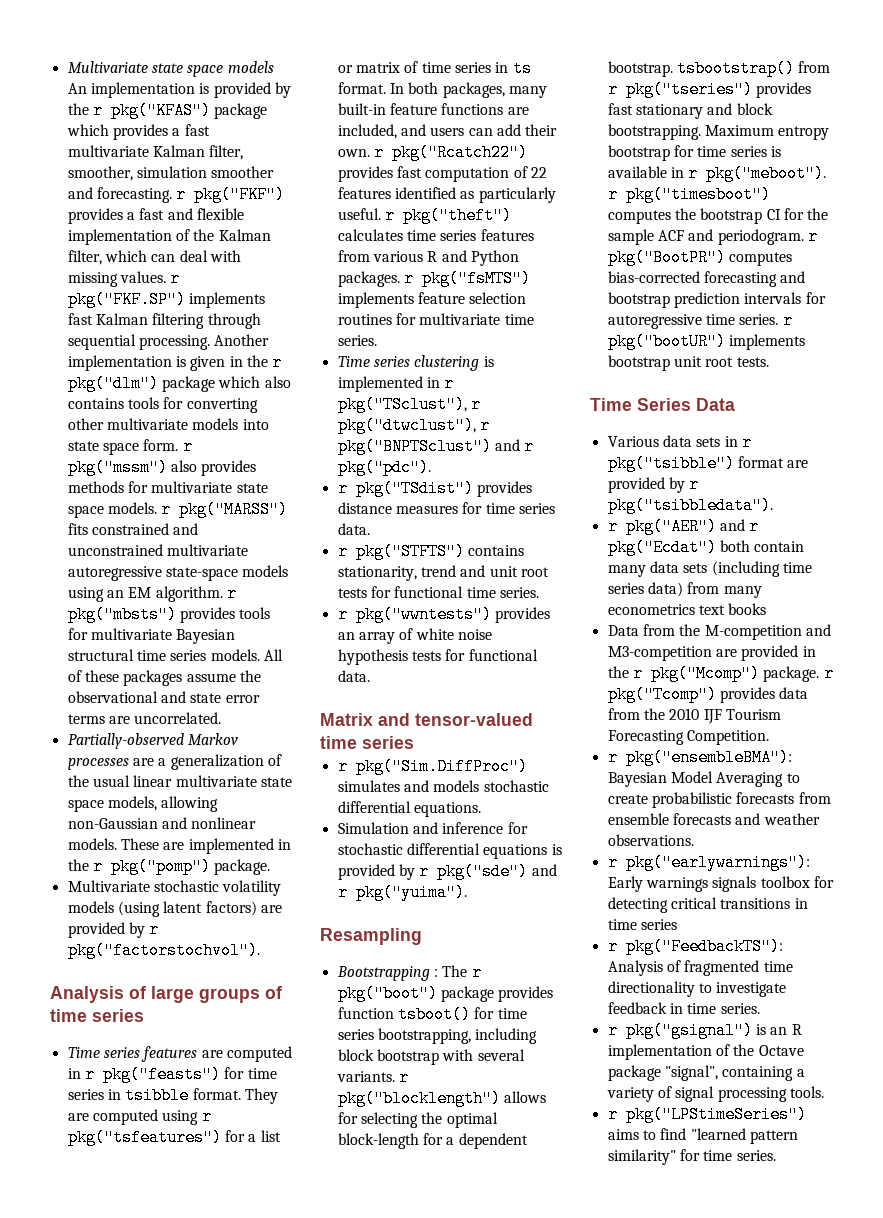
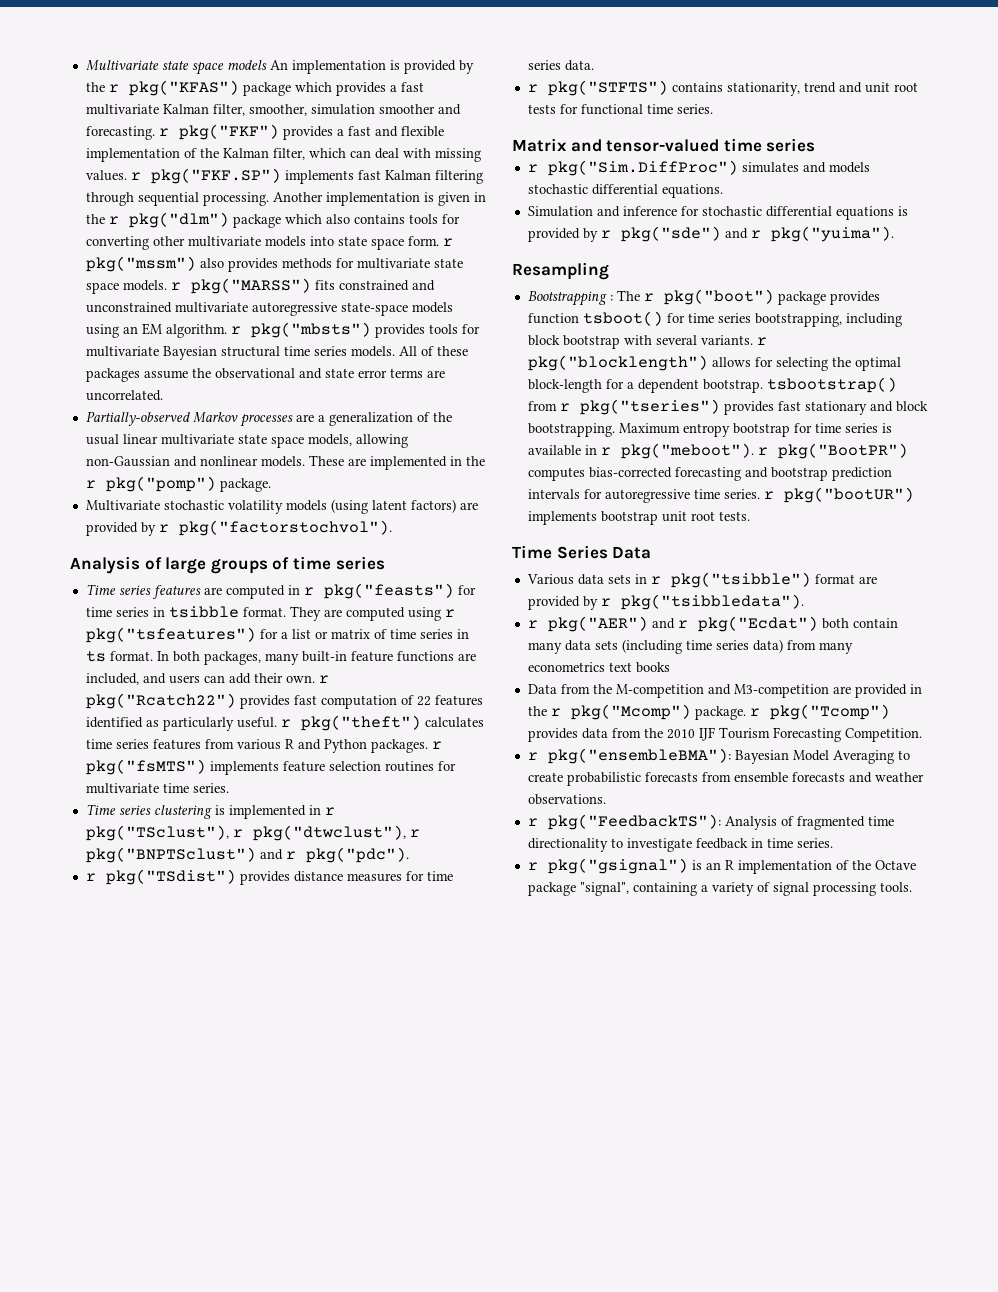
- r pkg("wwntests") provides an array of white noise hypothesis tests for functional data.
- Maximum entropy bootstrap for time series is available in r pkg("meboot"). r pkg("timesboot") computes the bootstrap CI for the sample ACF and periodogram. r pkg("BootPR") computes bias-corrected forecasting and bootstrap prediction intervals for autoregressive time series. r pkg("bootUR") implements bootstrap unit root tests.
+ Maximum entropy bootstrap for time series is available in r pkg("meboot"). r pkg("BootPR") computes bias-corrected forecasting and bootstrap prediction intervals for autoregressive time series. r pkg("bootUR") implements bootstrap unit root tests.
- r pkg("earlywarnings"): Early warnings signals toolbox for detecting critical transitions in time series
- r pkg("LPStimeSeries") aims to find "learned pattern similarity" for time series.

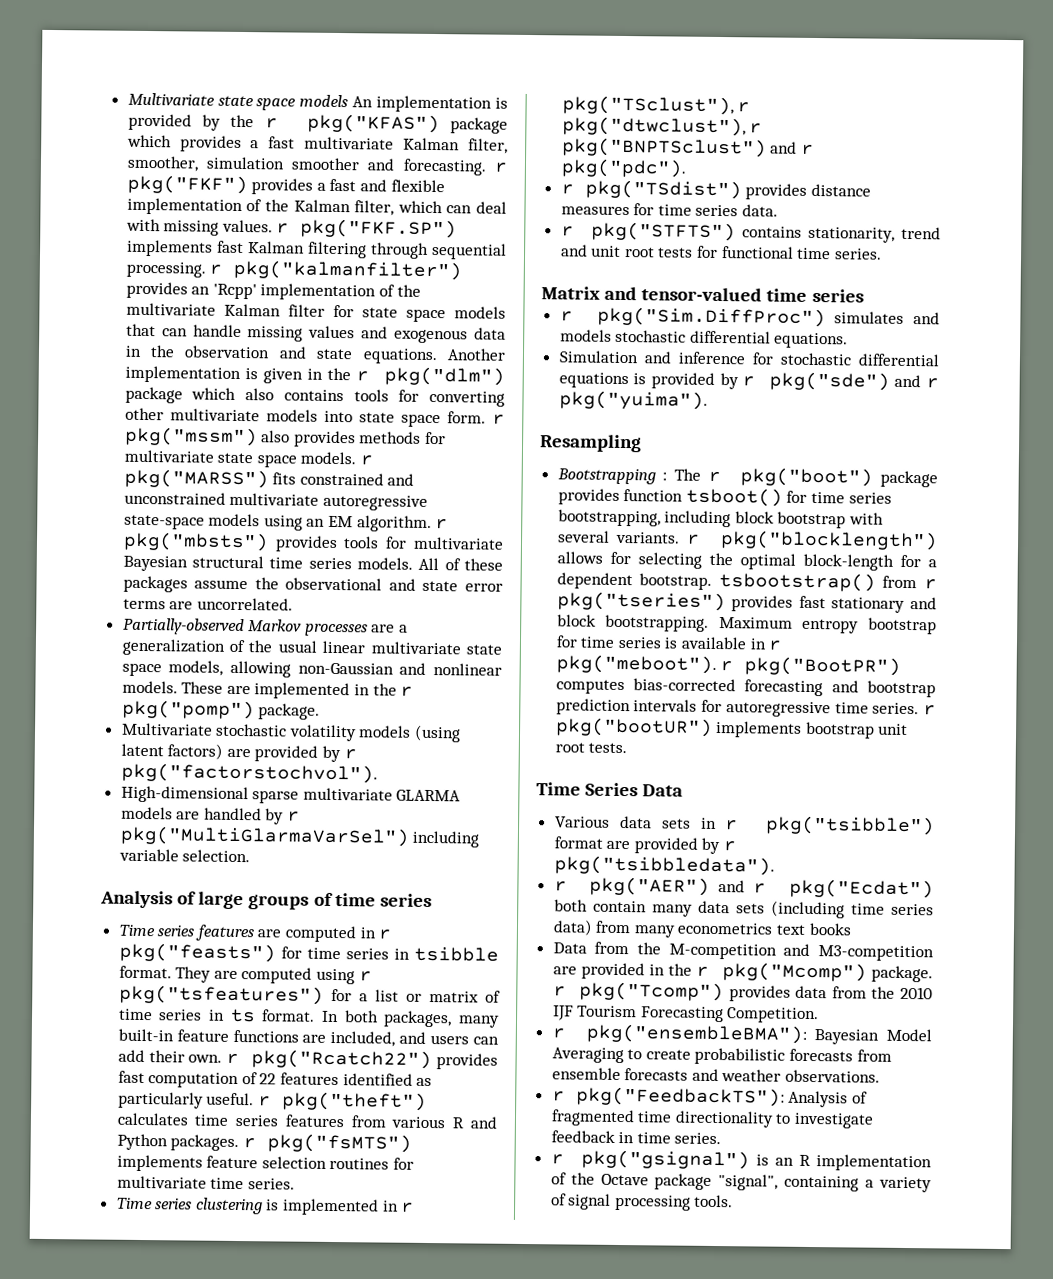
- Multivariate state space models An implementation is provided by the r pkg("KFAS") package which provides a fast multivariate Kalman filter, smoother, simulation smoother and forecasting. r pkg("FKF") provides a fast and flexible implementation of the Kalman filter, which can deal with missing values. r pkg("FKF.SP") implements fast Kalman filtering through sequential processing.
+ Multivariate state space models An implementation is provided by the r pkg("KFAS") package which provides a fast multivariate Kalman filter, smoother, simulation smoother and forecasting. r pkg("FKF") provides a fast and flexible implementation of the Kalman filter, which can deal with missing values. r pkg("FKF.SP") implements fast Kalman filtering through sequential processing. r pkg("kalmanfilter") provides an 'Rcpp' implementation of the multivariate Kalman filter for state space models that can handle missing values and exogenous data in the observation and state equations.
+ High-dimensional sparse multivariate GLARMA models are handled by r pkg("MultiGlarmaVarSel") including variable selection.

